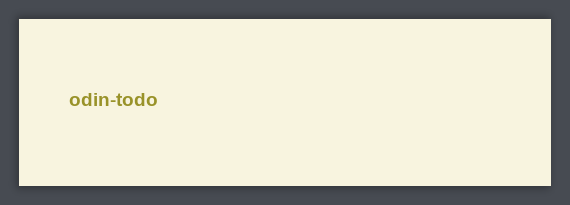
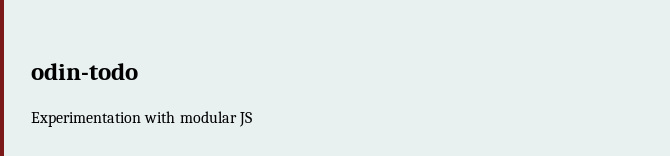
+ Experimentation with modular JS

